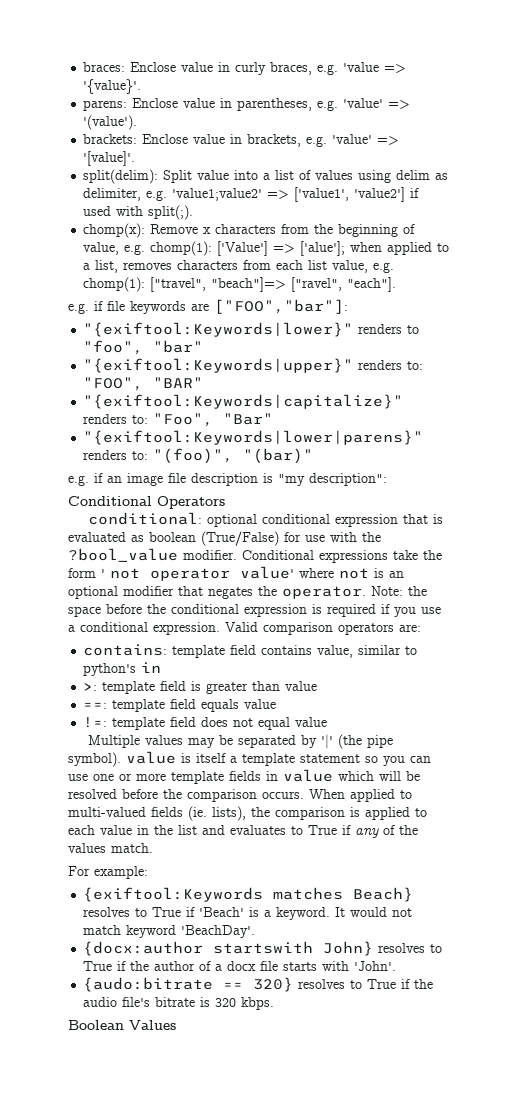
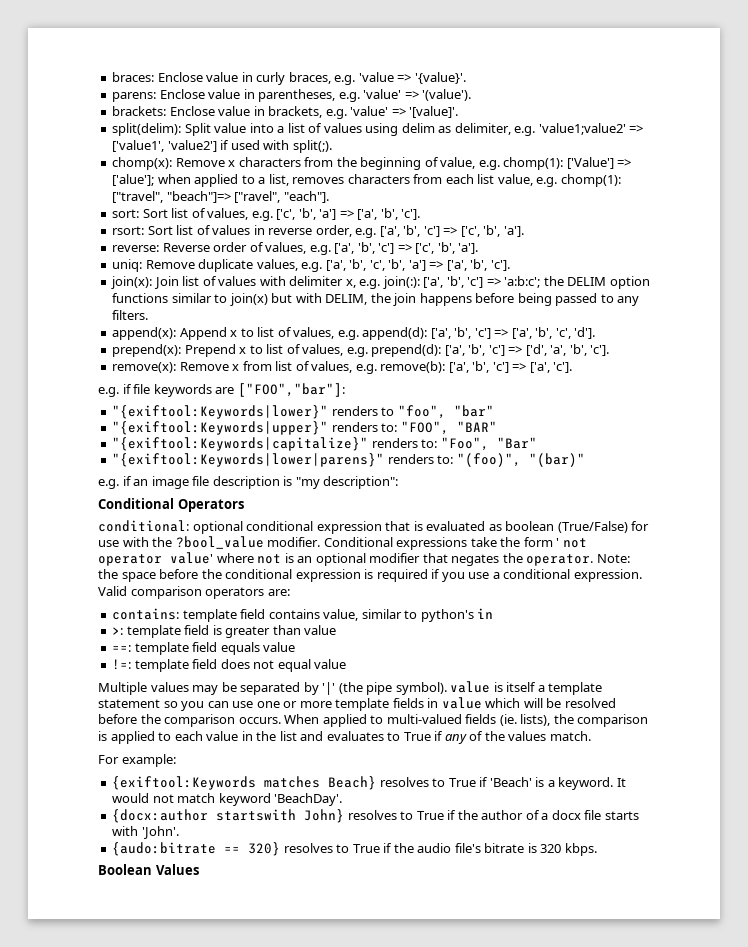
+ sort: Sort list of values, e.g. ['c', 'b', 'a'] => ['a', 'b', 'c'].
+ rsort: Sort list of values in reverse order, e.g. ['a', 'b', 'c'] => ['c', 'b', 'a'].
+ reverse: Reverse order of values, e.g. ['a', 'b', 'c'] => ['c', 'b', 'a'].
+ uniq: Remove duplicate values, e.g. ['a', 'b', 'c', 'b', 'a'] => ['a', 'b', 'c'].
+ join(x): Join list of values with delimiter x, e.g. join(:): ['a', 'b', 'c'] => 'a:b:c'; the DELIM option functions similar to join(x) but with DELIM, the join happens before being passed to any filters.
+ append(x): Append x to list of values, e.g. append(d): ['a', 'b', 'c'] => ['a', 'b', 'c', 'd'].
+ prepend(x): Prepend x to list of values, e.g. prepend(d): ['a', 'b', 'c'] => ['d', 'a', 'b', 'c'].
+ remove(x): Remove x from list of values, e.g. remove(b): ['a', 'b', 'c'] => ['a', 'c'].

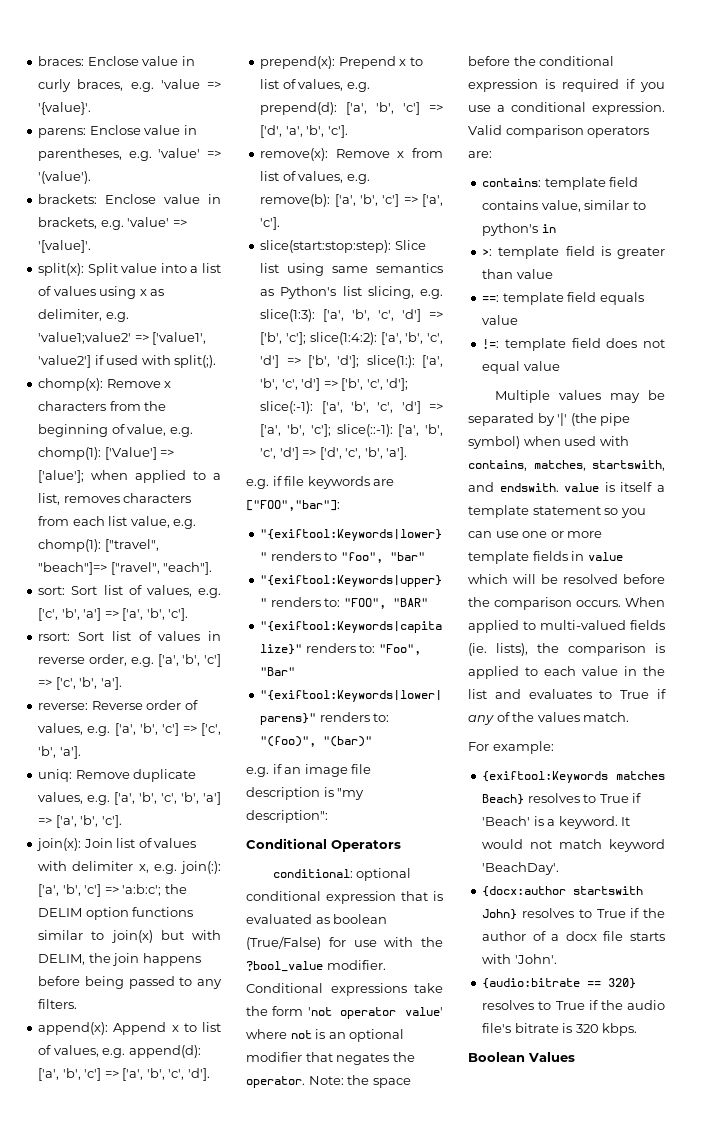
- split(delim): Split value into a list of values using delim as delimiter, e.g. 'value1;value2' => ['value1', 'value2'] if used with split(;).
+ split(x): Split value into a list of values using x as delimiter, e.g. 'value1;value2' => ['value1', 'value2'] if used with split(;).
+ slice(start:stop:step): Slice list using same semantics as Python's list slicing, e.g. slice(1:3): ['a', 'b', 'c', 'd'] => ['b', 'c']; slice(1:4:2): ['a', 'b', 'c', 'd'] => ['b', 'd']; slice(1:): ['a', 'b', 'c', 'd'] => ['b', 'c', 'd']; slice(:-1): ['a', 'b', 'c', 'd'] => ['a', 'b', 'c']; slice(::-1): ['a', 'b', 'c', 'd'] => ['d', 'c', 'b', 'a'].
- Conditional expressions take the form ' not operator value' where not is an optional modifier that negates the operator.
+ Conditional expressions take the form 'not operator value' where not is an optional modifier that negates the operator.
- Multiple values may be separated by '|' (the pipe symbol). value is itself a template statement so you can use one or more template fields in value which will be resolved before the comparison occurs.
+ Multiple values may be separated by '|' (the pipe symbol) when used with contains, matches, startswith, and endswith. value is itself a template statement so you can use one or more template fields in value which will be resolved before the comparison occurs.
- {audo:bitrate == 320} resolves to True if the audio file's bitrate is 320 kbps.
+ {audio:bitrate == 320} resolves to True if the audio file's bitrate is 320 kbps.

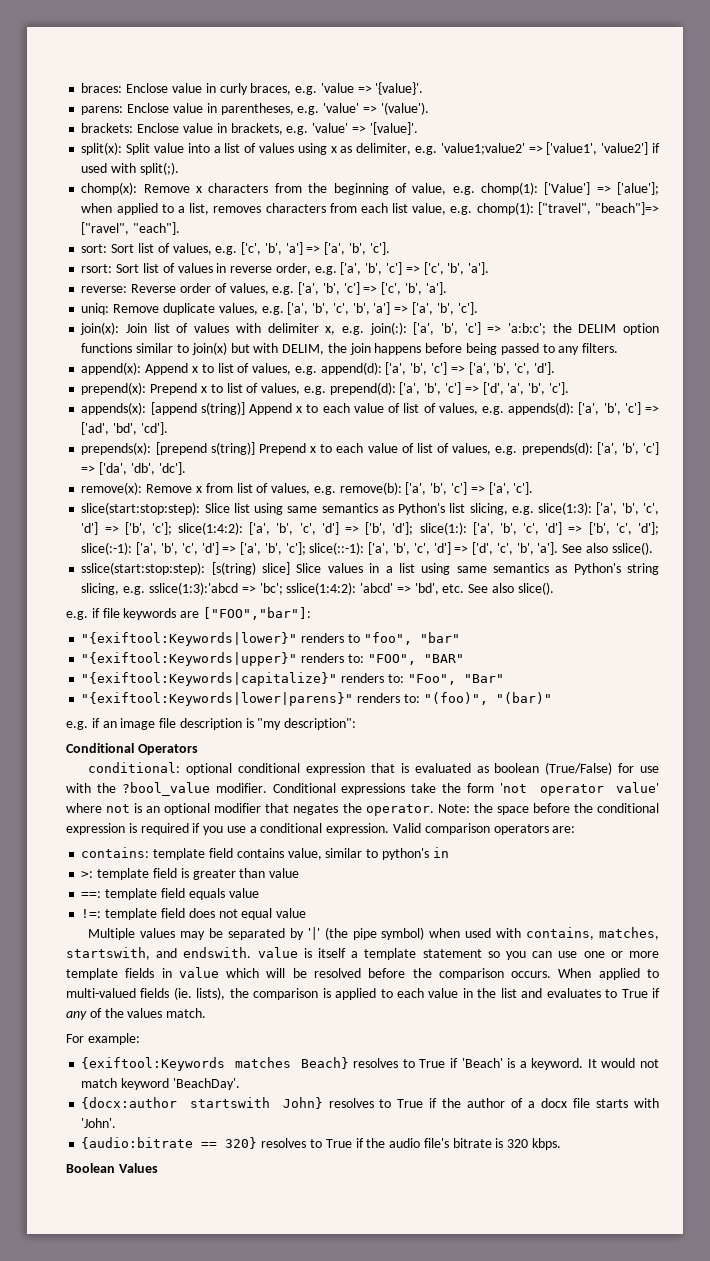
+ appends(x): [append s(tring)] Append x to each value of list of values, e.g. appends(d): ['a', 'b', 'c'] => ['ad', 'bd', 'cd'].
+ prepends(x): [prepend s(tring)] Prepend x to each value of list of values, e.g. prepends(d): ['a', 'b', 'c'] => ['da', 'db', 'dc'].
+ See also sslice().
+ sslice(start:stop:step): [s(tring) slice] Slice values in a list using same semantics as Python's string slicing, e.g. sslice(1:3):'abcd => 'bc'; sslice(1:4:2): 'abcd' => 'bd', etc. See also slice().

